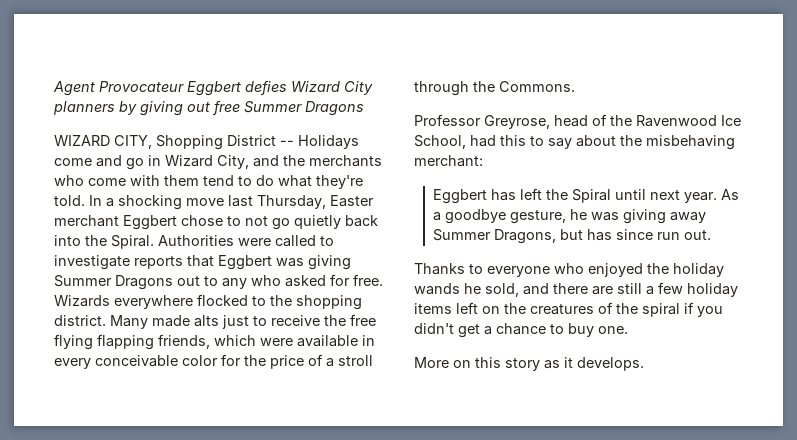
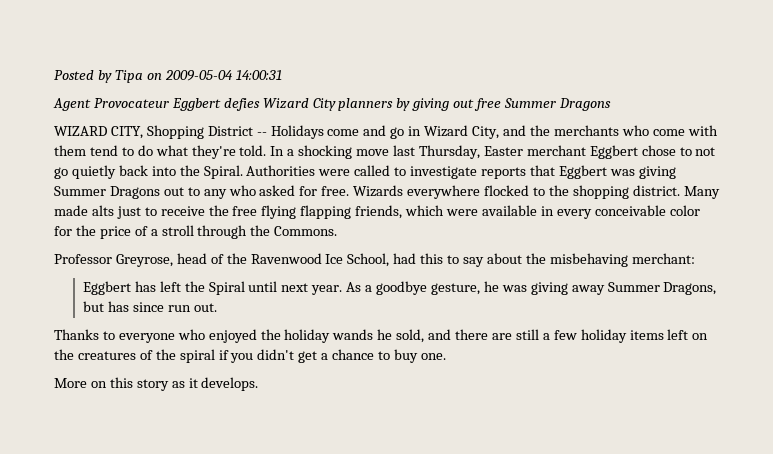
+ Posted by Tipa on 2009-05-04 14:00:31

